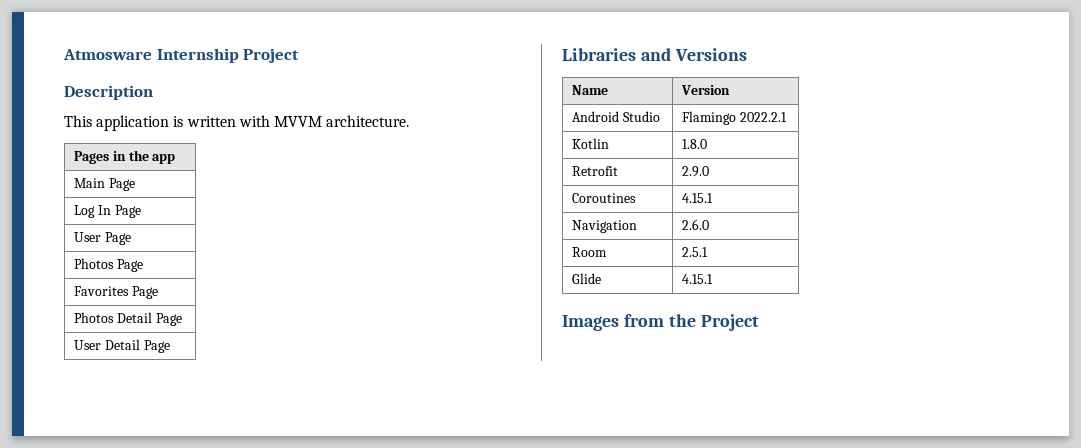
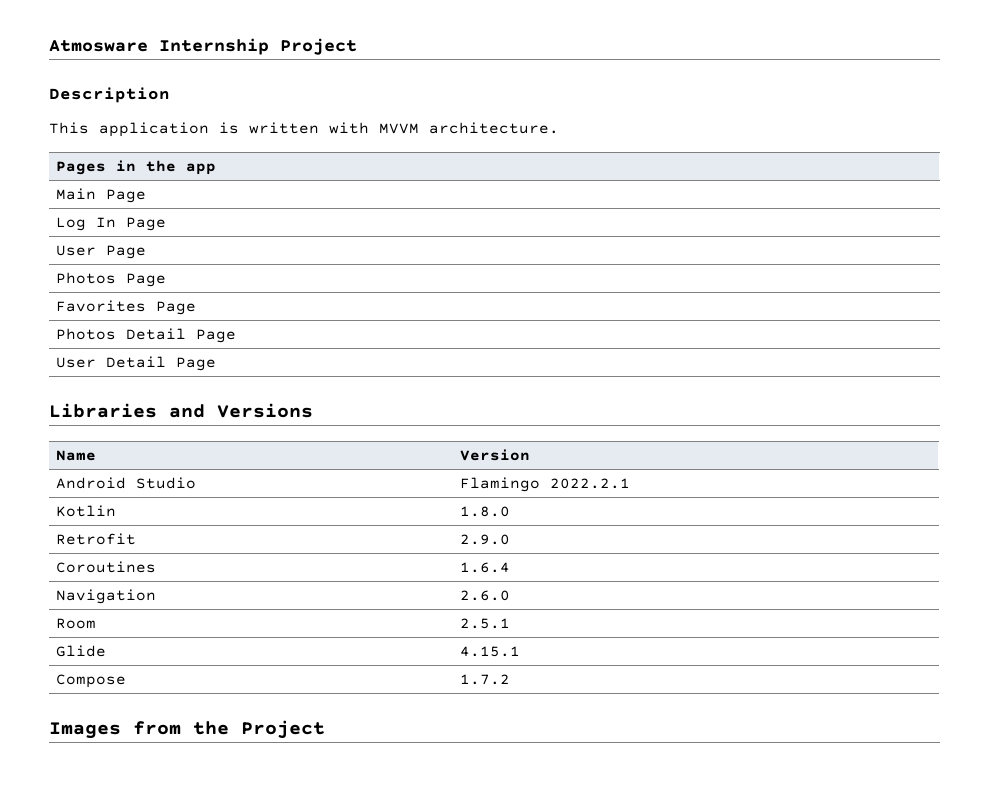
- Coroutines | 4.15.1
+ Coroutines | 1.6.4
+ Compose | 1.7.2

